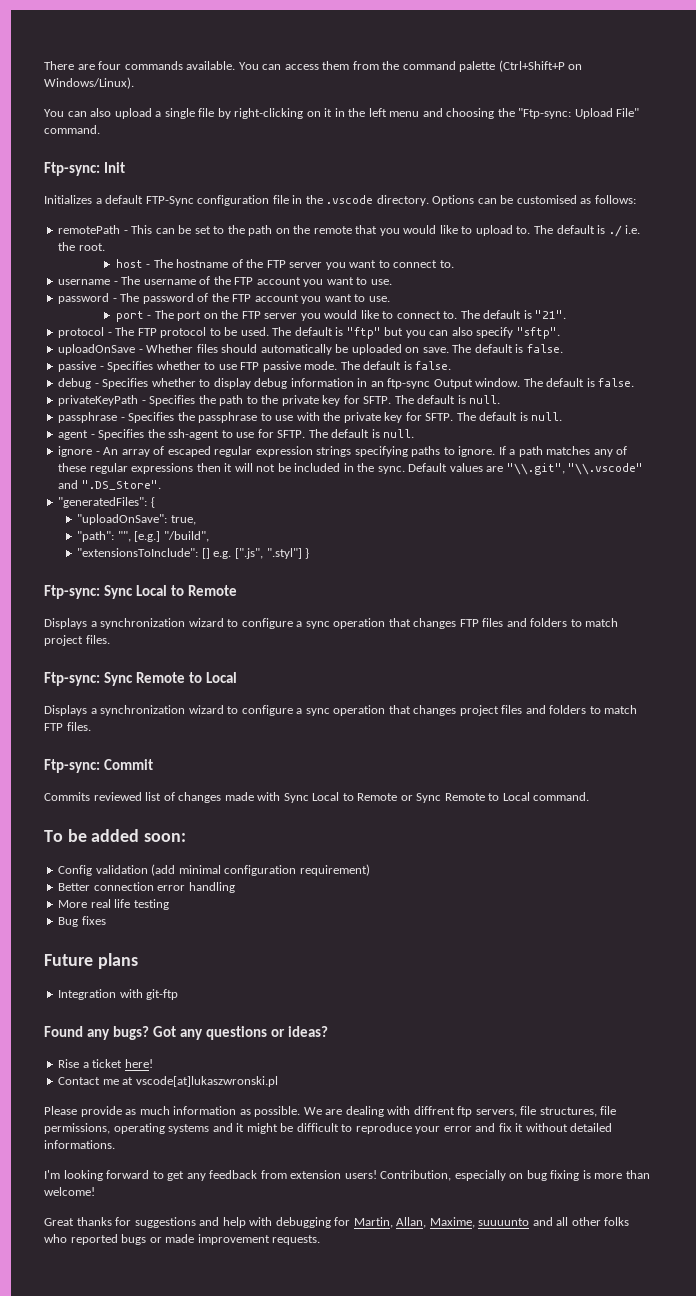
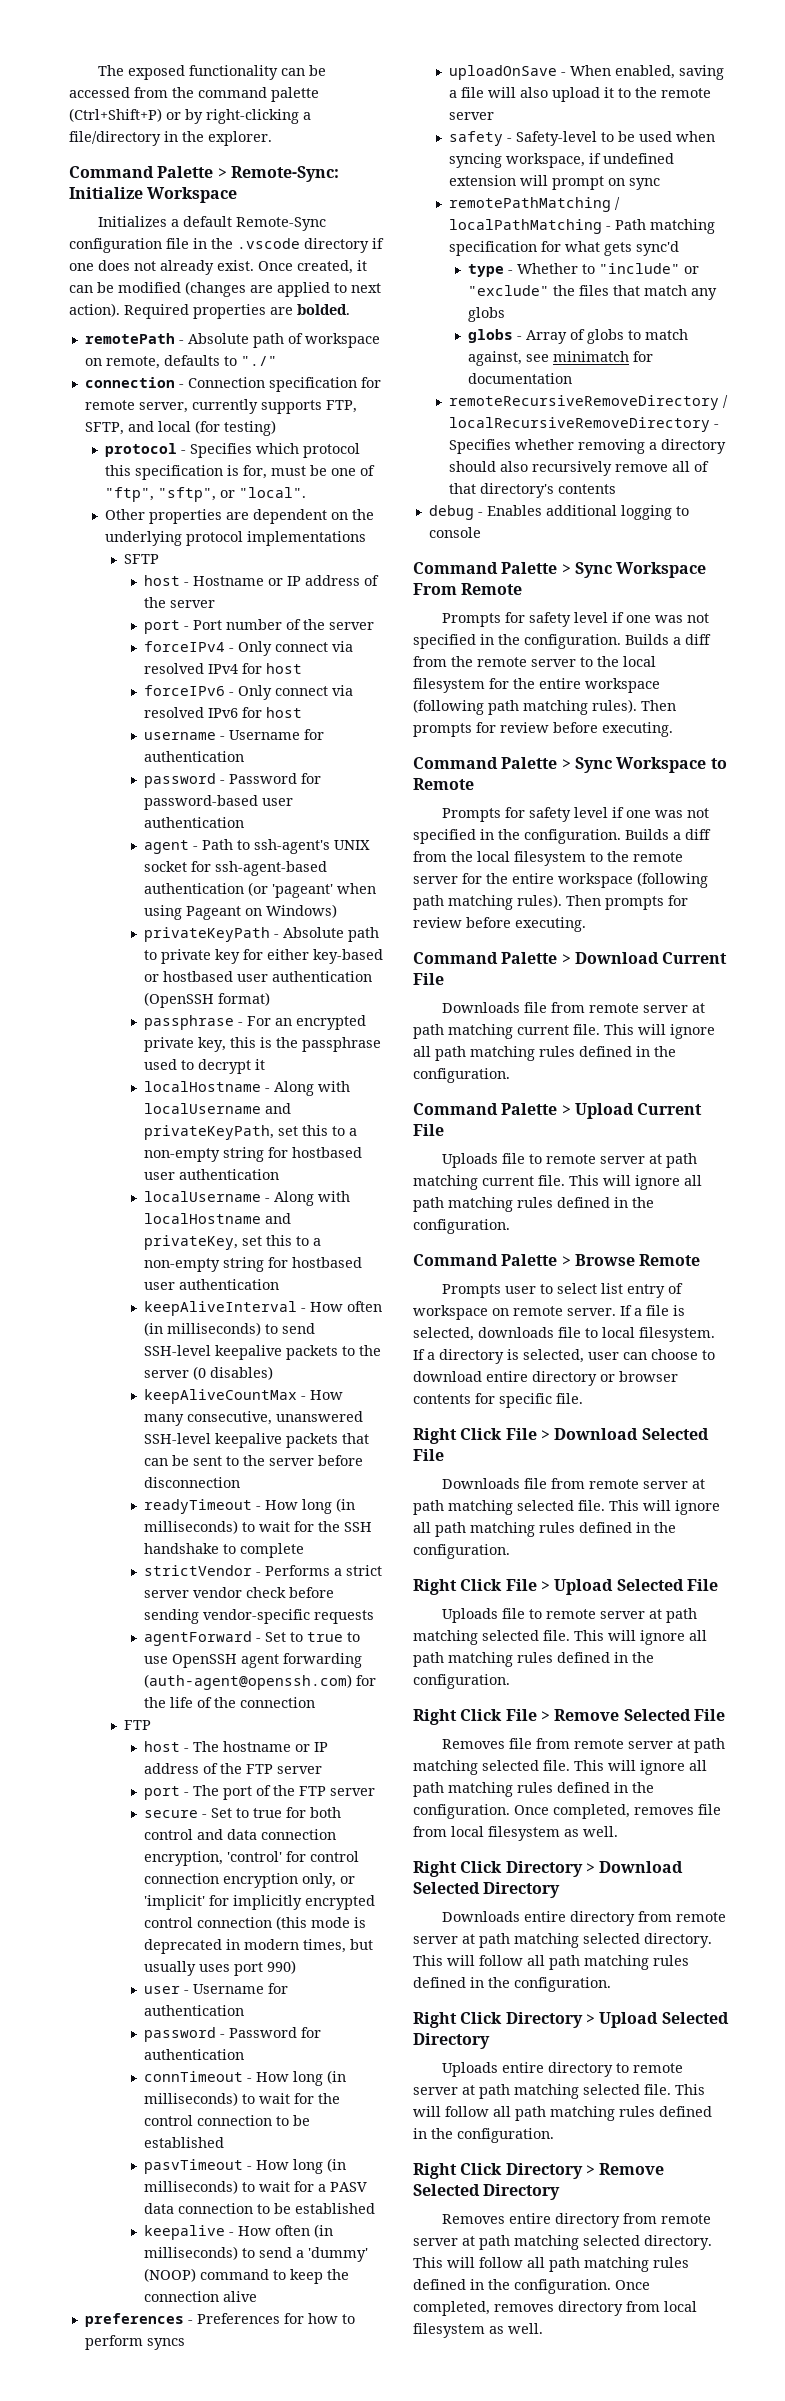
- There are four commands available. You can access them from the command palette (Ctrl+Shift+P on Windows/Linux).
- You can also upload a single file by right-clicking on it in the left menu and choosing the "Ftp-sync: Upload File" command.
- Ftp-sync: Init
+ The exposed functionality can be accessed from the command palette (Ctrl+Shift+P) or by right-clicking a file/directory in the explorer.
+ Command Palette > Remote-Sync: Initialize Workspace
- Initializes a default FTP-Sync configuration file in the .vscode directory. Options can be customised as follows:
- remotePath - This can be set to the path on the remote that you would like to upload to. The default is ./ i.e. the root.
+ Initializes a default Remote-Sync configuration file in the .vscode directory if one does not already exist. Once created, it can be modified (changes are applied to next action). Required properties are bolded.
+ remotePath - Absolute path of workspace on remote, defaults to "./"
+ connection - Connection specification for remote server, currently supports FTP, SFTP, and local (for testing)
+ protocol - Specifies which protocol this specification is for, must be one of "ftp", "sftp", or "local".
+ Other properties are dependent on the underlying protocol implementations
+ SFTP
+ host - Hostname or IP address of the server
+ port - Port number of the server
+ forceIPv4 - Only connect via resolved IPv4 for host
+ forceIPv6 - Only connect via resolved IPv6 for host
+ username - Username for authentication
+ password - Password for password-based user authentication
+ agent - Path to ssh-agent's UNIX socket for ssh-agent-based authentication (or 'pageant' when using Pageant on Windows)
+ privateKeyPath - Absolute path to private key for either key-based or hostbased user authentication (OpenSSH format)
+ passphrase - For an encrypted private key, this is the passphrase used to decrypt it
+ localHostname - Along with localUsername and privateKeyPath, set this to a non-empty string for hostbased user authentication
+ localUsername - Along with localHostname and privateKey, set this to a non-empty string for hostbased user authentication
+ keepAliveInterval - How often (in milliseconds) to send SSH-level keepalive packets to the server (0 disables)
+ keepAliveCountMax - How many consecutive, unanswered SSH-level keepalive packets that can be sent to the server before disconnection
+ readyTimeout - How long (in milliseconds) to wait for the SSH handshake to complete
+ strictVendor - Performs a strict server vendor check before sending vendor-specific requests
+ agentForward - Set to true to use OpenSSH agent forwarding (auth-agent@openssh.com) for the life of the connection
+ FTP
- host - The hostname of the FTP server you want to connect to.
- username - The username of the FTP account you want to use.
- password - The password of the FTP account you want to use.
+ host - The hostname or IP address of the FTP server
- port - The port on the FTP server you would like to connect to. The default is "21".
- protocol - The FTP protocol to be used. The default is "ftp" but you can also specify "sftp".
- uploadOnSave - Whether files should automatically be uploaded on save. The default is false.
- passive - Specifies whether to use FTP passive mode. The default is false.
- debug - Specifies whether to display debug information in an ftp-sync Output window. The default is false.
- privateKeyPath - Specifies the path to the private key for SFTP. The default is null.
- passphrase - Specifies the passphrase to use with the private key for SFTP. The default is null.
- agent - Specifies the ssh-agent to use for SFTP. The default is null.
- ignore - An array of escaped regular expression strings specifying paths to ignore. If a path matches any of these regular expressions then it will not be included in the sync. Default values are "\\.git", "\\.vscode" and ".DS_Store".
- "generatedFiles": {
- "uploadOnSave": true,
- "path": "", [e.g.] "/build",
- "extensionsToInclude": [] e.g. [".js", ".styl"] }
- Ftp-sync: Sync Local to Remote
- Displays a synchronization wizard to configure a sync operation that changes FTP files and folders to match project files.
- Ftp-sync: Sync Remote to Local
- Displays a synchronization wizard to configure a sync operation that changes project files and folders to match FTP files.
- Ftp-sync: Commit
- Commits reviewed list of changes made with Sync Local to Remote or Sync Remote to Local command.
- To be added soon:
- Config validation (add minimal configuration requirement)
- Better connection error handling
- More real life testing
- Bug fixes
- Future plans
- Integration with git-ftp
- Found any bugs? Got any questions or ideas?
- Rise a ticket here!
- Contact me at vscode[at]lukaszwronski.pl
- Please provide as much information as possible. We are dealing with diffrent ftp servers, file structures, file permissions, operating systems and it might be difficult to reproduce your error and fix it without detailed informations.
- I'm looking forward to get any feedback from extension users! Contribution, especially on bug fixing is more than welcome!
- Great thanks for suggestions and help with debugging for Martin, Allan, Maxime, suuuunto and all other folks who reported bugs or made improvement requests.
+ port - The port of the FTP server
+ secure - Set to true for both control and data connection encryption, 'control' for control connection encryption only, or 'implicit' for implicitly encrypted control connection (this mode is deprecated in modern times, but usually uses port 990)
+ user - Username for authentication
+ password - Password for authentication
+ connTimeout - How long (in milliseconds) to wait for the control connection to be established
+ pasvTimeout - How long (in milliseconds) to wait for a PASV data connection to be established
+ keepalive - How often (in milliseconds) to send a 'dummy' (NOOP) command to keep the connection alive
+ preferences - Preferences for how to perform syncs
+ uploadOnSave - When enabled, saving a file will also upload it to the remote server
+ safety - Safety-level to be used when syncing workspace, if undefined extension will prompt on sync
+ remotePathMatching / localPathMatching - Path matching specification for what gets sync'd
+ type - Whether to "include" or "exclude" the files that match any globs
+ globs - Array of globs to match against, see minimatch for documentation
+ remoteRecursiveRemoveDirectory / localRecursiveRemoveDirectory - Specifies whether removing a directory should also recursively remove all of that directory's contents
+ debug - Enables additional logging to console
+ Command Palette > Sync Workspace From Remote
+ Prompts for safety level if one was not specified in the configuration. Builds a diff from the remote server to the local filesystem for the entire workspace (following path matching rules). Then prompts for review before executing.
+ Command Palette > Sync Workspace to Remote
+ Prompts for safety level if one was not specified in the configuration. Builds a diff from the local filesystem to the remote server for the entire workspace (following path matching rules). Then prompts for review before executing.
+ Command Palette > Download Current File
+ Downloads file from remote server at path matching current file. This will ignore all path matching rules defined in the configuration.
+ Command Palette > Upload Current File
+ Uploads file to remote server at path matching current file. This will ignore all path matching rules defined in the configuration.
+ Command Palette > Browse Remote
+ Prompts user to select list entry of workspace on remote server. If a file is selected, downloads file to local filesystem. If a directory is selected, user can choose to download entire directory or browser contents for specific file.
+ Right Click File > Download Selected File
+ Downloads file from remote server at path matching selected file. This will ignore all path matching rules defined in the configuration.
+ Right Click File > Upload Selected File
+ Uploads file to remote server at path matching selected file. This will ignore all path matching rules defined in the configuration.
+ Right Click File > Remove Selected File
+ Removes file from remote server at path matching selected file. This will ignore all path matching rules defined in the configuration. Once completed, removes file from local filesystem as well.
+ Right Click Directory > Download Selected Directory
+ Downloads entire directory from remote server at path matching selected directory. This will follow all path matching rules defined in the configuration.
+ Right Click Directory > Upload Selected Directory
+ Uploads entire directory to remote server at path matching selected file. This will follow all path matching rules defined in the configuration.
+ Right Click Directory > Remove Selected Directory
+ Removes entire directory from remote server at path matching selected directory. This will follow all path matching rules defined in the configuration. Once completed, removes directory from local filesystem as well.

